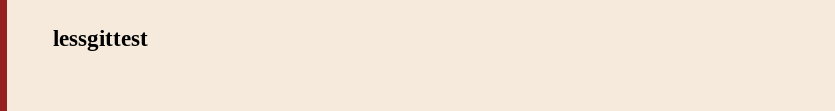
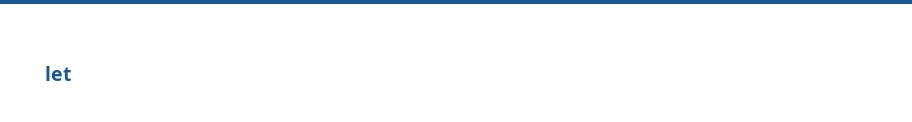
- lessgittest
+ let

